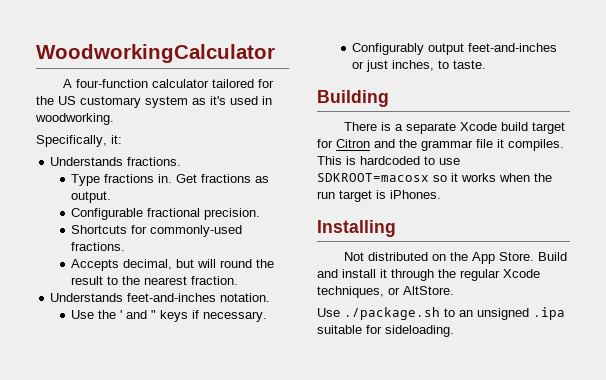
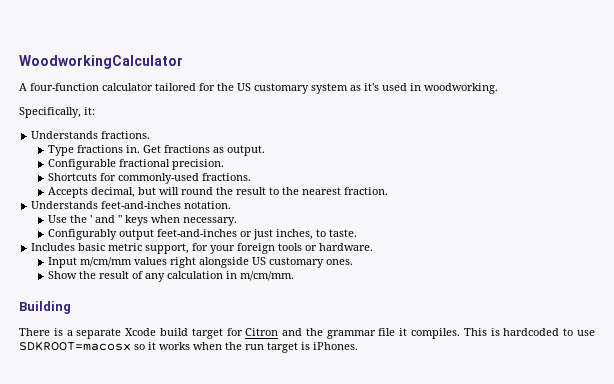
- Use the ' and " keys if necessary.
+ Use the ' and " keys when necessary.
+ Includes basic metric support, for your foreign tools or hardware.
+ Input m/cm/mm values right alongside US customary ones.
+ Show the result of any calculation in m/cm/mm.
- Installing
- Not distributed on the App Store. Build and install it through the regular Xcode techniques, or AltStore.
- Use ./package.sh to an unsigned .ipa suitable for sideloading.

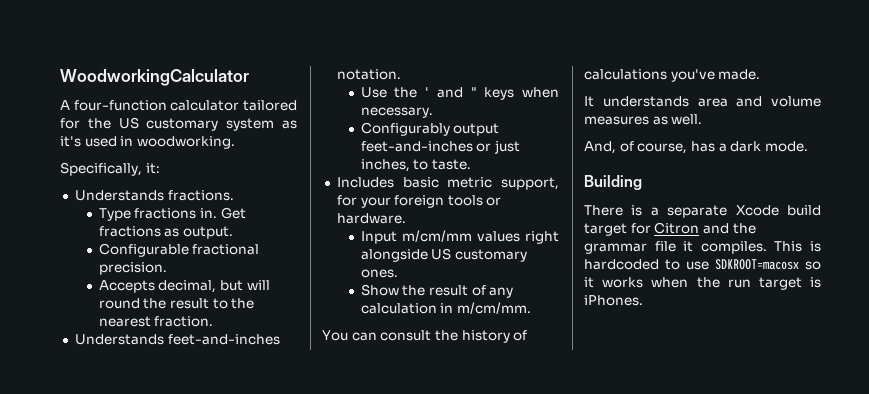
- Shortcuts for commonly-used fractions.
+ You can consult the history of calculations you've made.
+ It understands area and volume measures as well.
+ And, of course, has a dark mode.

